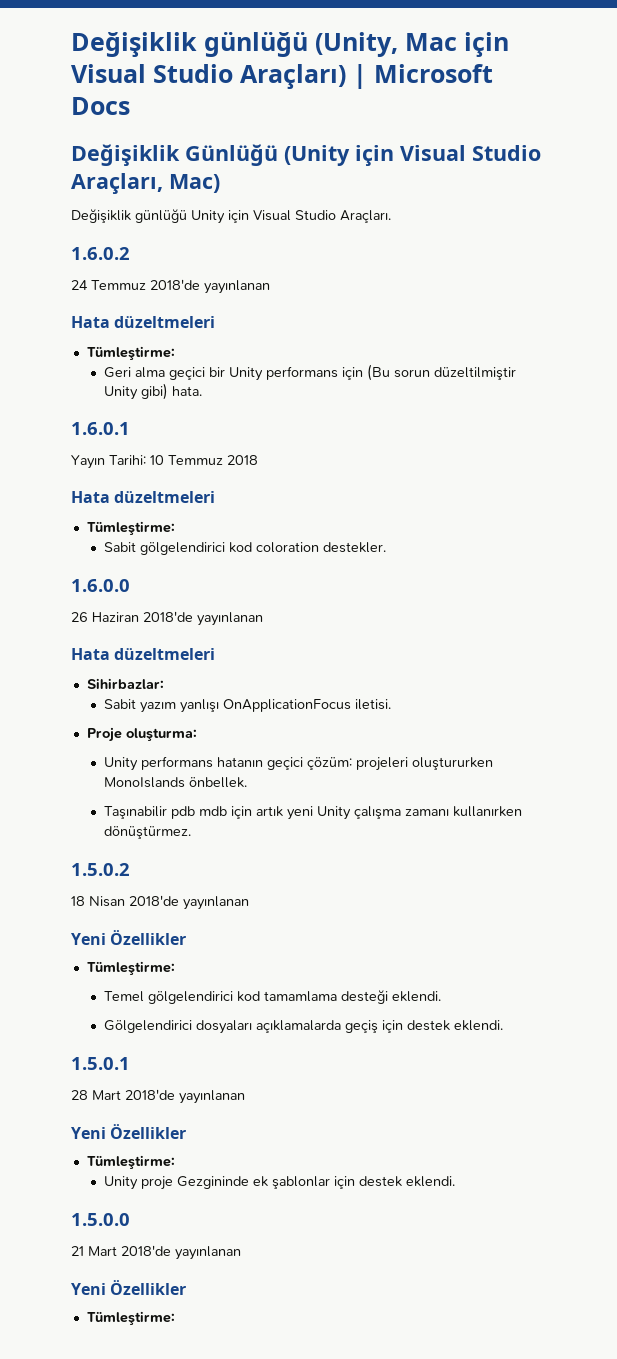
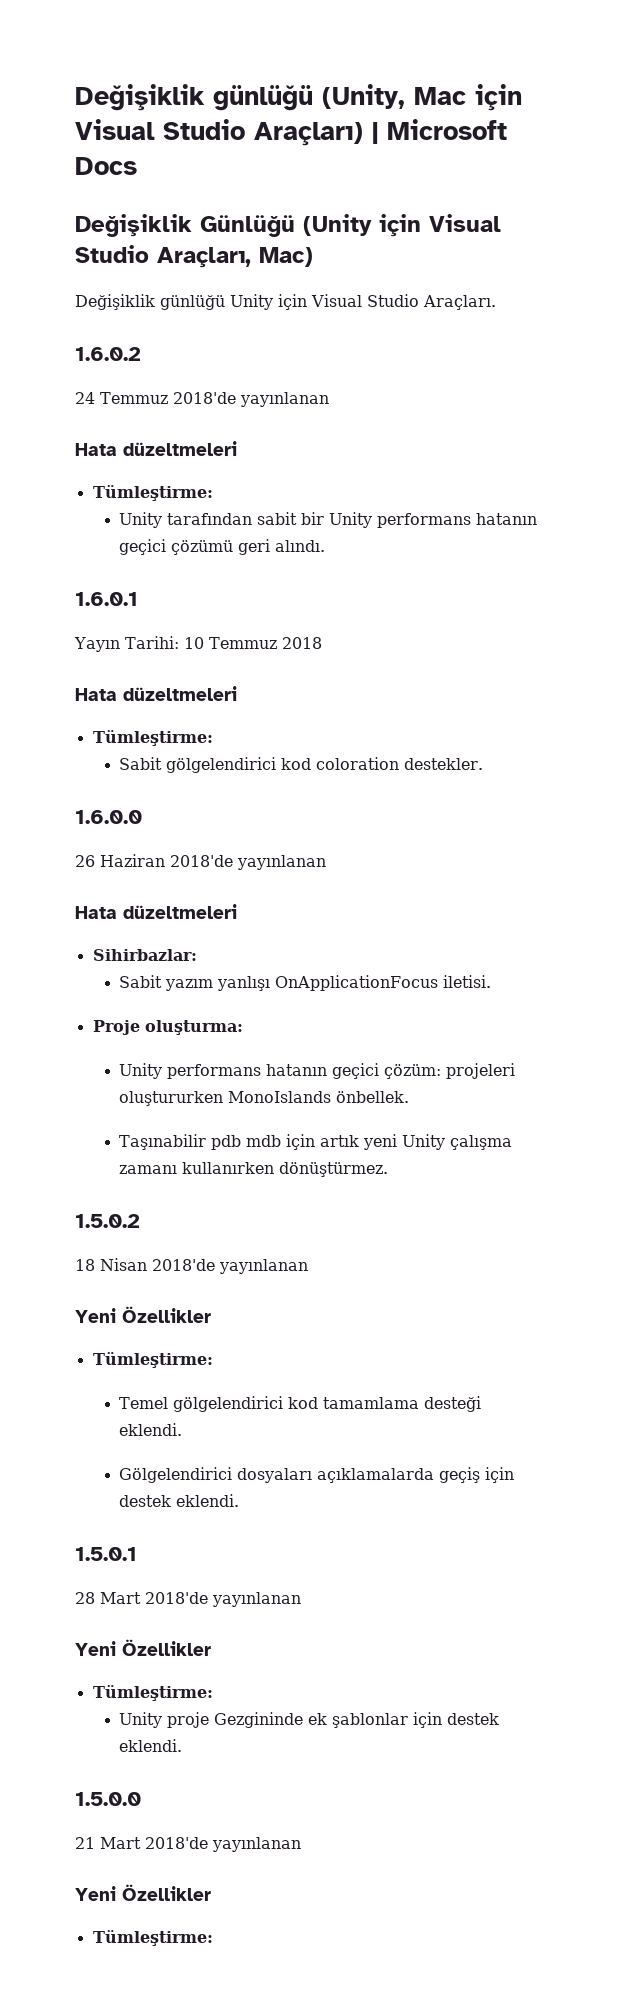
- Geri alma geçici bir Unity performans için (Bu sorun düzeltilmiştir Unity gibi) hata.
+ Unity tarafından sabit bir Unity performans hatanın geçici çözümü geri alındı.

